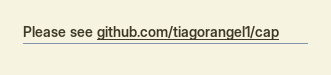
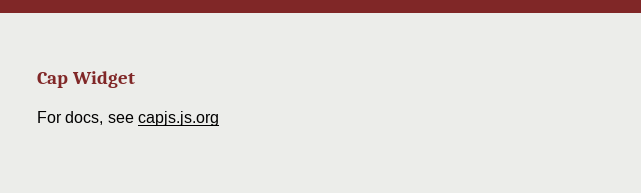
- Please see github.com/tiagorangel1/cap
+ Cap Widget
+ For docs, see capjs.js.org

